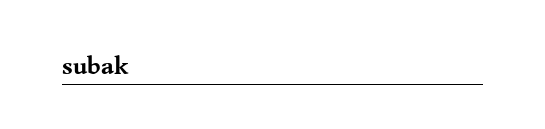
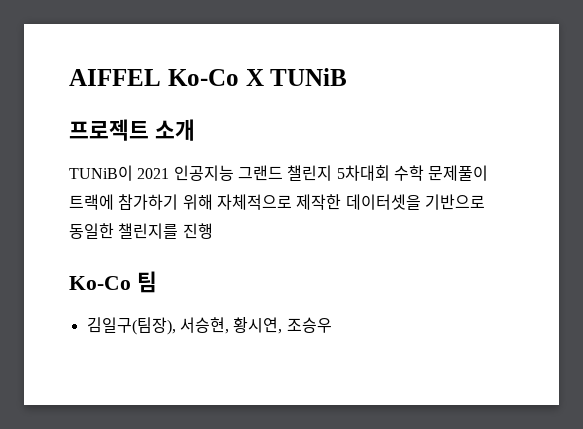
- subak
+ AIFFEL Ko-Co X TUNiB
+ 프로젝트 소개
+ TUNiB이 2021 인공지능 그랜드 챌린지 5차대회 수학 문제풀이 트랙에 참가하기 위해 자체적으로 제작한 데이터셋을 기반으로 동일한 챌린지를 진행
+ Ko-Co 팀
+ 김일구(팀장), 서승현, 황시연, 조승우

